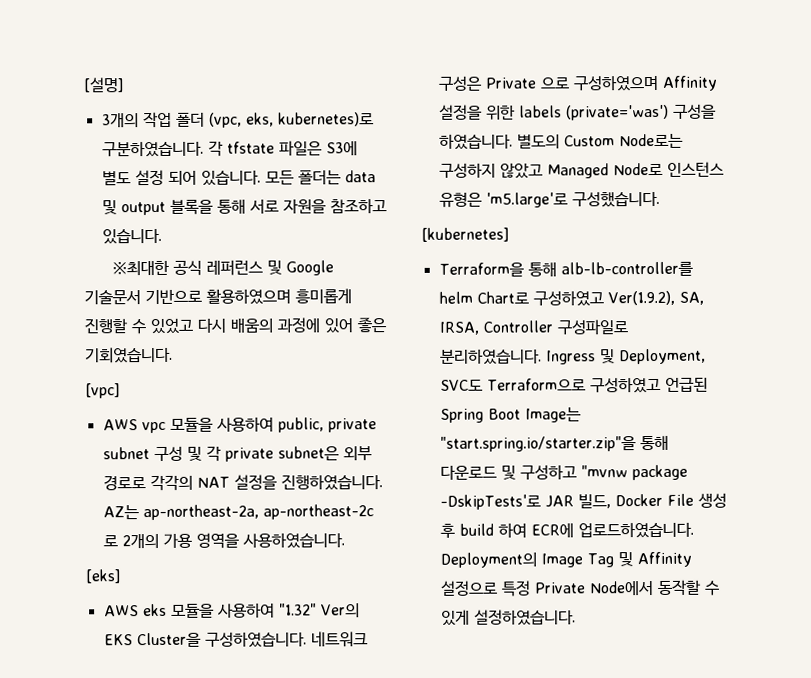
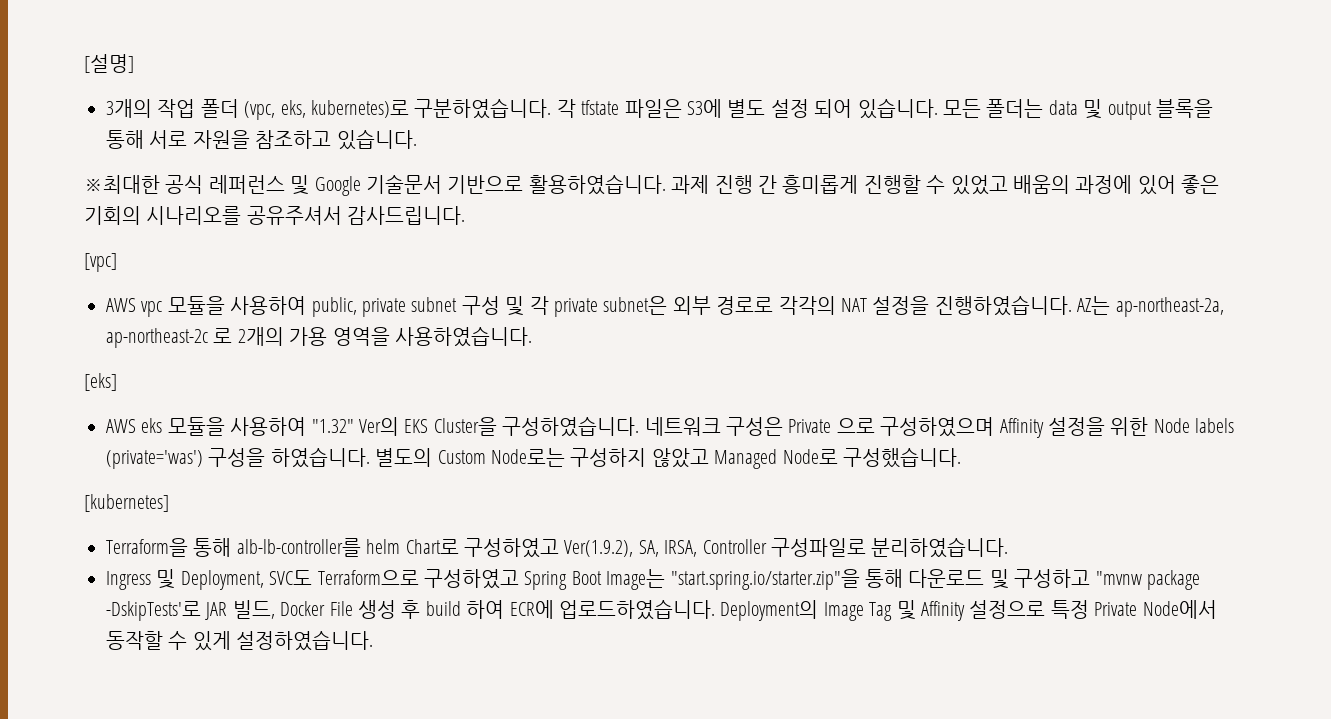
- ※최대한 공식 레퍼런스 및 Google 기술문서 기반으로 활용하였으며 흥미롭게 진행할 수 있었고 다시 배움의 과정에 있어 좋은 기회였습니다.
+ ※최대한 공식 레퍼런스 및 Google 기술문서 기반으로 활용하였습니다. 과제 진행 간 흥미롭게 진행할 수 있었고 배움의 과정에 있어 좋은 기회의 시나리오를 공유주셔서 감사드립니다.
- 네트워크 구성은 Private 으로 구성하였으며 Affinity 설정을 위한 labels (private='was') 구성을 하였습니다.
+ 네트워크 구성은 Private 으로 구성하였으며 Affinity 설정을 위한 Node labels (private='was') 구성을 하였습니다.
- 별도의 Custom Node로는 구성하지 않았고 Managed Node로 인스턴스 유형은 'm5.large'로 구성했습니다.
+ 별도의 Custom Node로는 구성하지 않았고 Managed Node로 구성했습니다.
- Terraform을 통해 alb-lb-controller를 helm Chart로 구성하였고 Ver(1.9.2), SA, IRSA, Controller 구성파일로 분리하였습니다. Ingress 및 Deployment, SVC도 Terraform으로 구성하였고 언급된 Spring Boot Image는 "start.spring.io/starter.zip"을 통해 다운로드 및 구성하고 "mvnw package -DskipTests'로 JAR 빌드, Docker File 생성 후 build 하여 ECR에 업로드하였습니다.
+ Terraform을 통해 alb-lb-controller를 helm Chart로 구성하였고 Ver(1.9.2), SA, IRSA, Controller 구성파일로 분리하였습니다.
+ Ingress 및 Deployment, SVC도 Terraform으로 구성하였고 Spring Boot Image는 "start.spring.io/starter.zip"을 통해 다운로드 및 구성하고 "mvnw package -DskipTests'로 JAR 빌드, Docker File 생성 후 build 하여 ECR에 업로드하였습니다.

